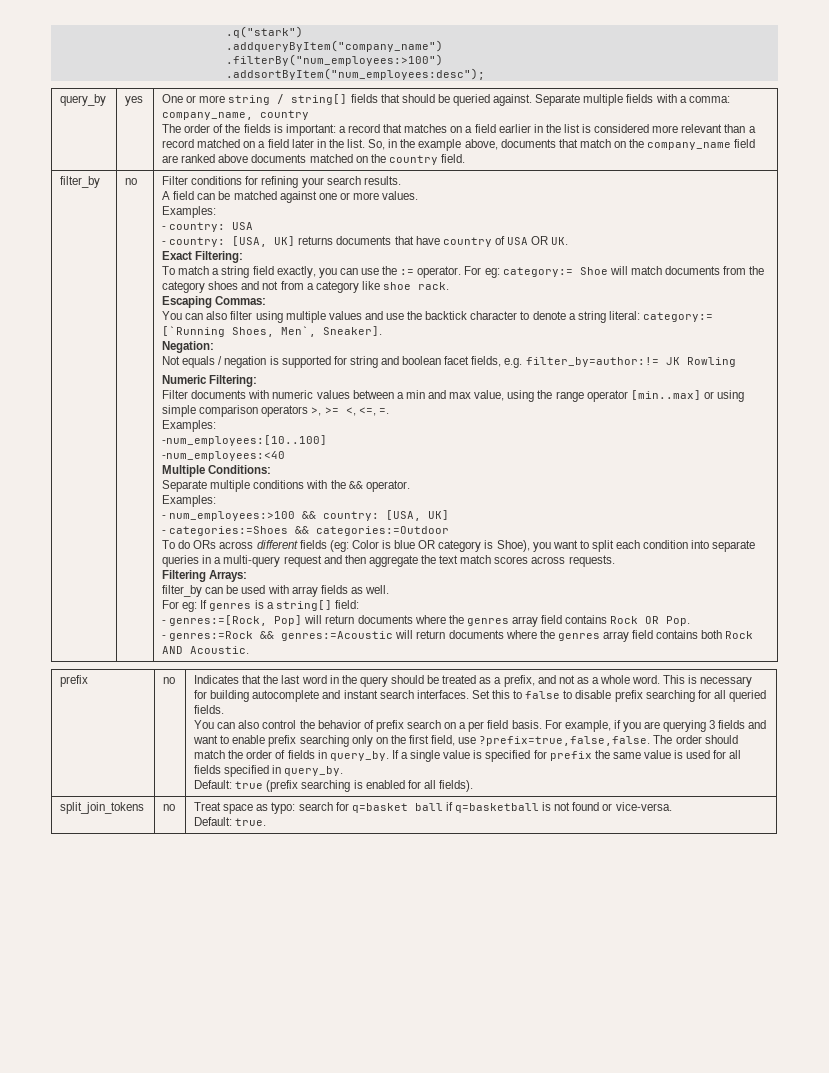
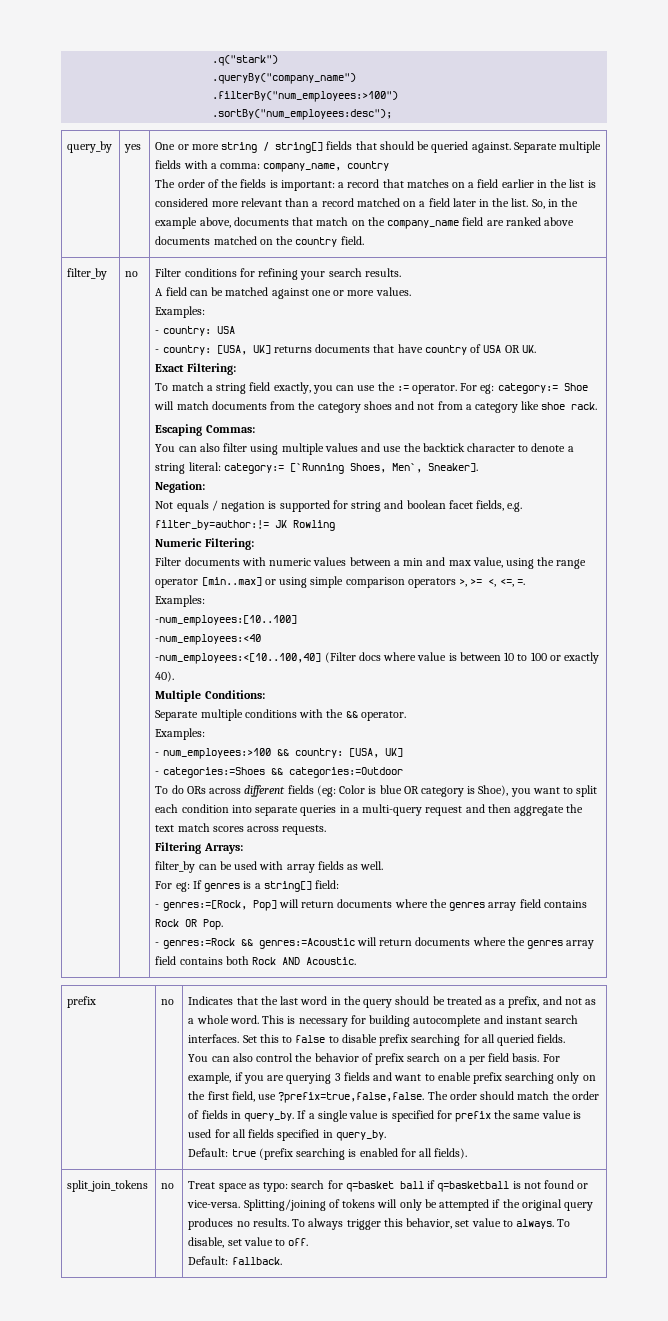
- .addqueryByItem("company_name")
+ .queryBy("company_name")
- .addsortByItem("num_employees:desc");
+ .sortBy("num_employees:desc");
+ -num_employees:<[10..100,40] (Filter docs where value is between 10 to 100 or exactly 40).
- Treat space as typo: search for q=basket ball if q=basketball is not found or vice-versa.
- Default: true.
+ Treat space as typo: search for q=basket ball if q=basketball is not found or vice-versa. Splitting/joining of tokens will only be attempted if the original query produces no results. To always trigger this behavior, set value to always. To disable, set value to off.
+ Default: fallback.

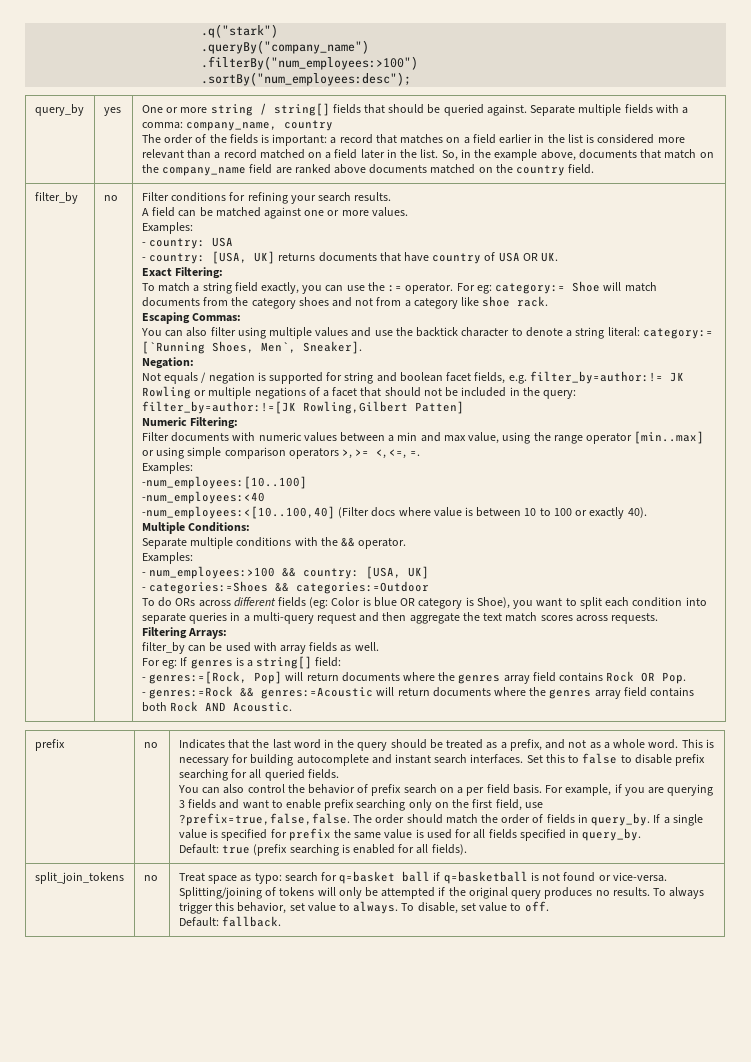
- Not equals / negation is supported for string and boolean facet fields, e.g. filter_by=author:!= JK Rowling
+ Not equals / negation is supported for string and boolean facet fields, e.g. filter_by=author:!= JK Rowling or multiple negations of a facet that should not be included in the query: filter_by=author:!=[JK Rowling,Gilbert Patten]

